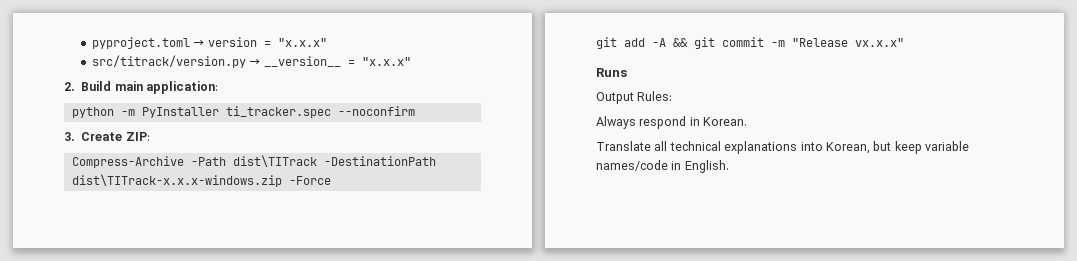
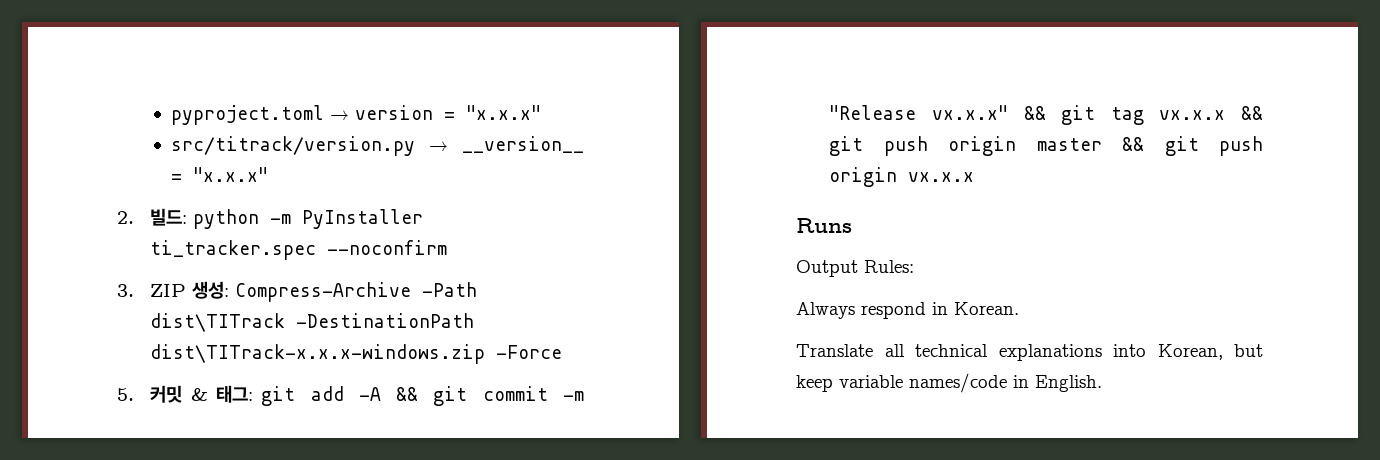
- 2. Build main application:
- python -m PyInstaller ti_tracker.spec --noconfirm
+ 2. 빌드: python -m PyInstaller ti_tracker.spec --noconfirm
- 3. Create ZIP:
- Compress-Archive -Path dist\TITrack -DestinationPath dist\TITrack-x.x.x-windows.zip -Force
+ 3. ZIP 생성: Compress-Archive -Path dist\TITrack -DestinationPath dist\TITrack-x.x.x-windows.zip -Force
- git add -A && git commit -m "Release vx.x.x"
+ 5. 커밋 & 태그: git add -A && git commit -m "Release vx.x.x" && git tag vx.x.x && git push origin master && git push origin vx.x.x

